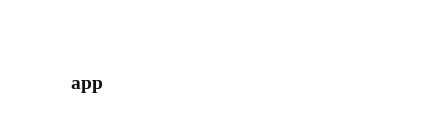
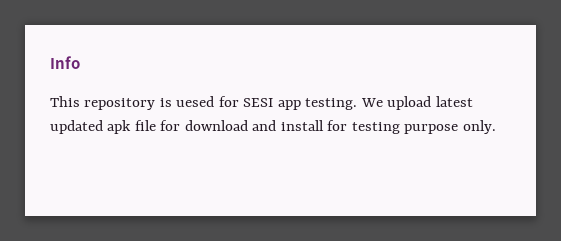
- app
+ Info
+ This repository is uesed for SESI app testing. We upload latest updated apk file for download and install for testing purpose only.

